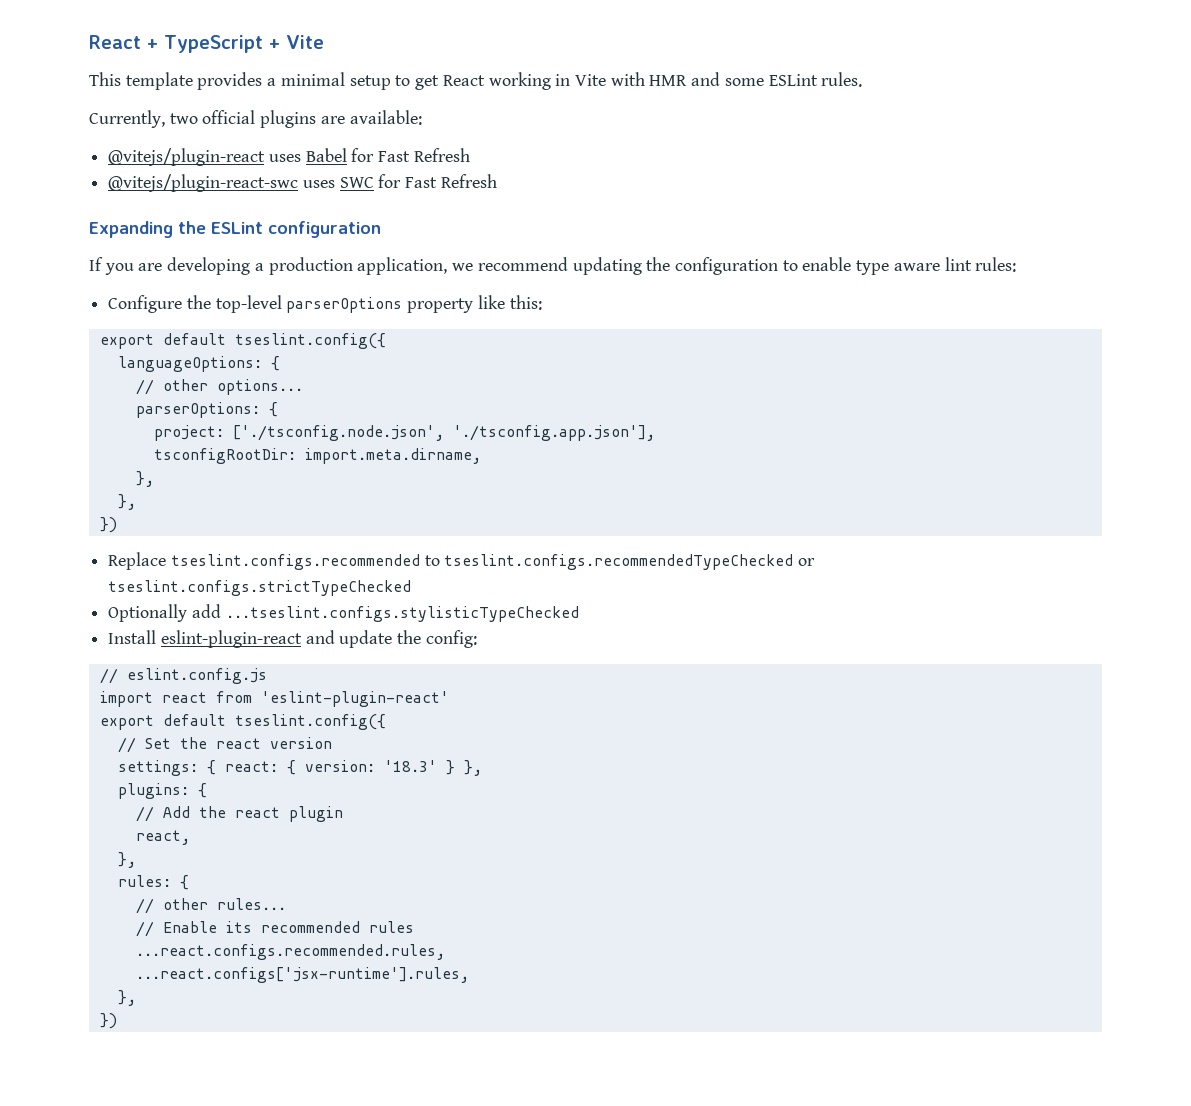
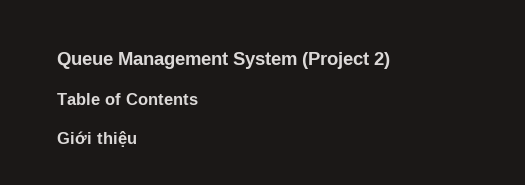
- React + TypeScript + Vite
- This template provides a minimal setup to get React working in Vite with HMR and some ESLint rules.
- Currently, two official plugins are available:
- @vitejs/plugin-react uses Babel for Fast Refresh
- @vitejs/plugin-react-swc uses SWC for Fast Refresh
- Expanding the ESLint configuration
- If you are developing a production application, we recommend updating the configuration to enable type aware lint rules:
- Configure the top-level parserOptions property like this:
- export default tseslint.config({
- languageOptions: {
- // other options...
- parserOptions: {
- project: ['./tsconfig.node.json', './tsconfig.app.json'],
- tsconfigRootDir: import.meta.dirname,
- },
- },
- })
- Replace tseslint.configs.recommended to tseslint.configs.recommendedTypeChecked or tseslint.configs.strictTypeChecked
- Optionally add ...tseslint.configs.stylisticTypeChecked
- Install eslint-plugin-react and update the config:
- // eslint.config.js
- import react from 'eslint-plugin-react'
- export default tseslint.config({
- // Set the react version
- settings: { react: { version: '18.3' } },
- plugins: {
- // Add the react plugin
- react,
- },
- rules: {
- // other rules...
- // Enable its recommended rules
- ...react.configs.recommended.rules,
- ...react.configs['jsx-runtime'].rules,
- },
- })
+ Queue Management System (Project 2)
+ Table of Contents
+ Giới thiệu

